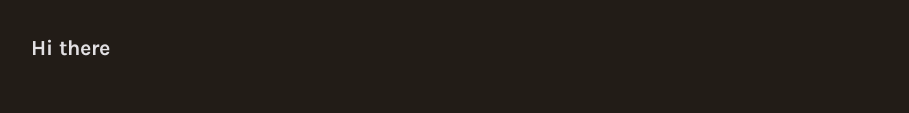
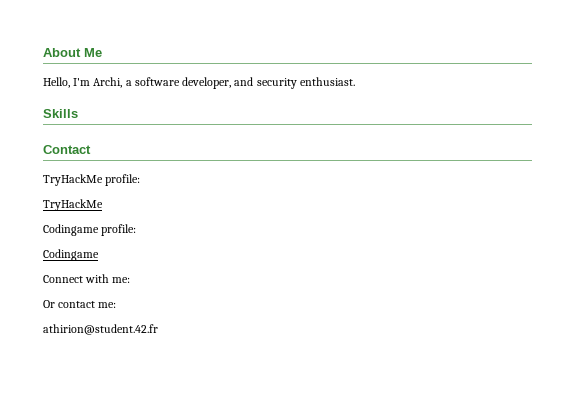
- Hi there
+ About Me
+ Hello, I'm Archi, a software developer, and security enthusiast.
+ Skills
+ Contact
+ TryHackMe profile:
+ TryHackMe
+ Codingame profile:
+ Codingame
+ Connect with me:
+ Or contact me:
+ athirion@student.42.fr

